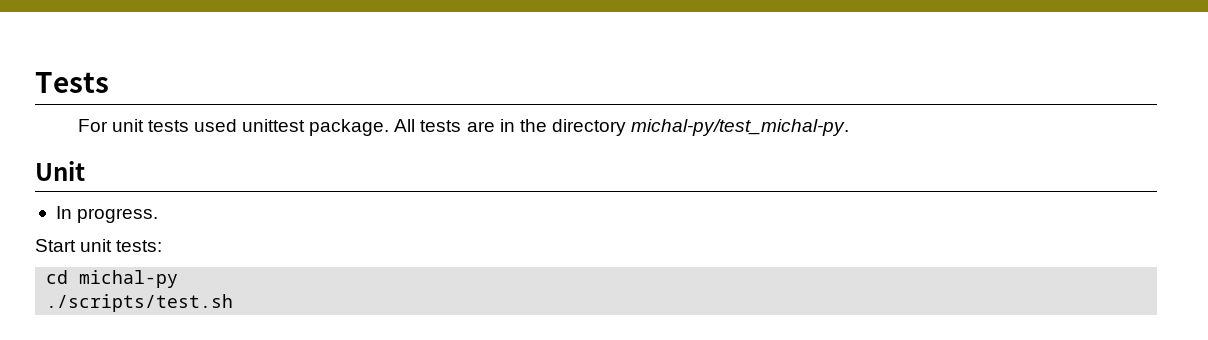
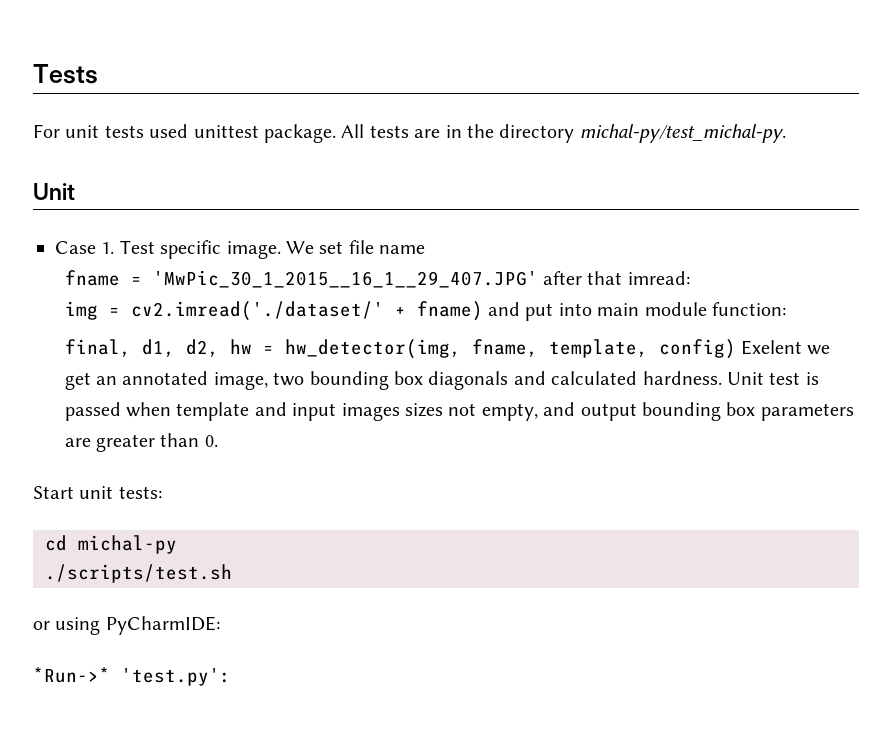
- In progress.
+ Case 1. Test specific image. We set file name
+ fname = 'MwPic_30_1_2015__16_1__29_407.JPG' after that imread:
+ img = cv2.imread('./dataset/' + fname) and put into main module function:
+ final, d1, d2, hw = hw_detector(img, fname, template, config) Exelent we get an annotated image, two bounding box diagonals and calculated hardness. Unit test is passed when template and input images sizes not empty, and output bounding box parameters are greater than 0.
+ or using PyCharmIDE:
+ *Run->* 'test.py':

